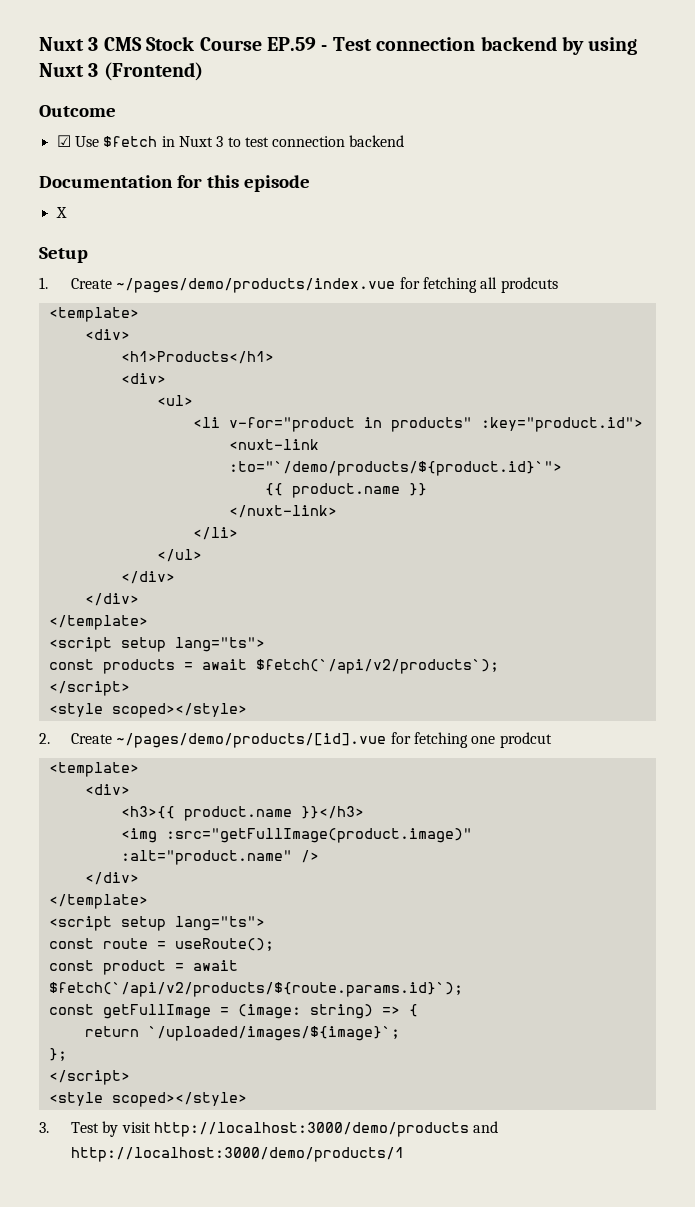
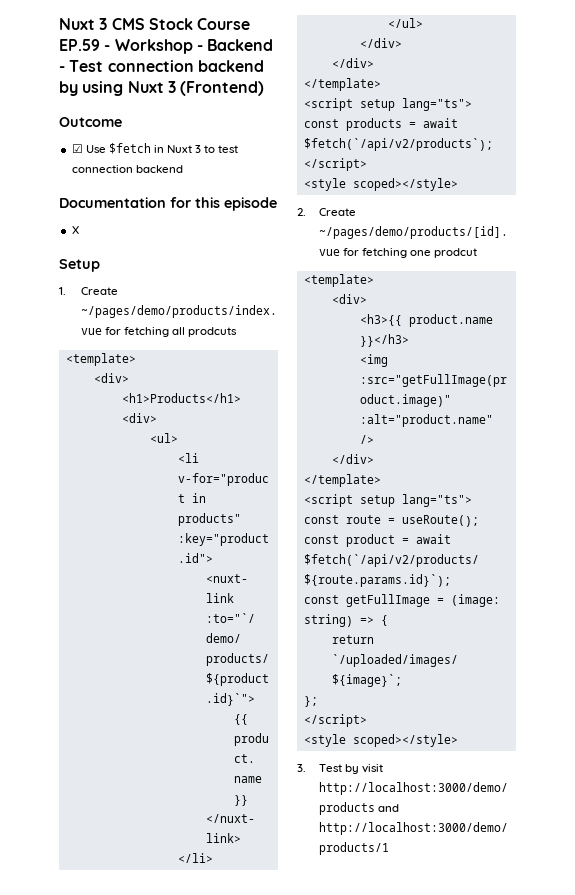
- Nuxt 3 CMS Stock Course EP.59 - Test connection backend by using Nuxt 3 (Frontend)
+ Nuxt 3 CMS Stock Course EP.59 - Workshop - Backend - Test connection backend by using Nuxt 3 (Frontend)

